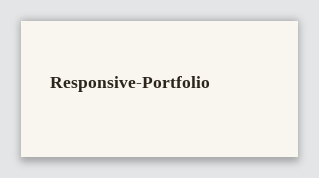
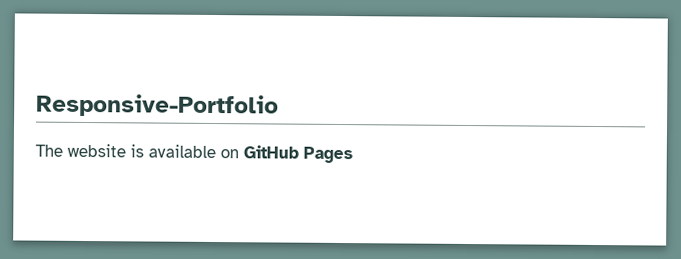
+ The website is available on GitHub Pages

